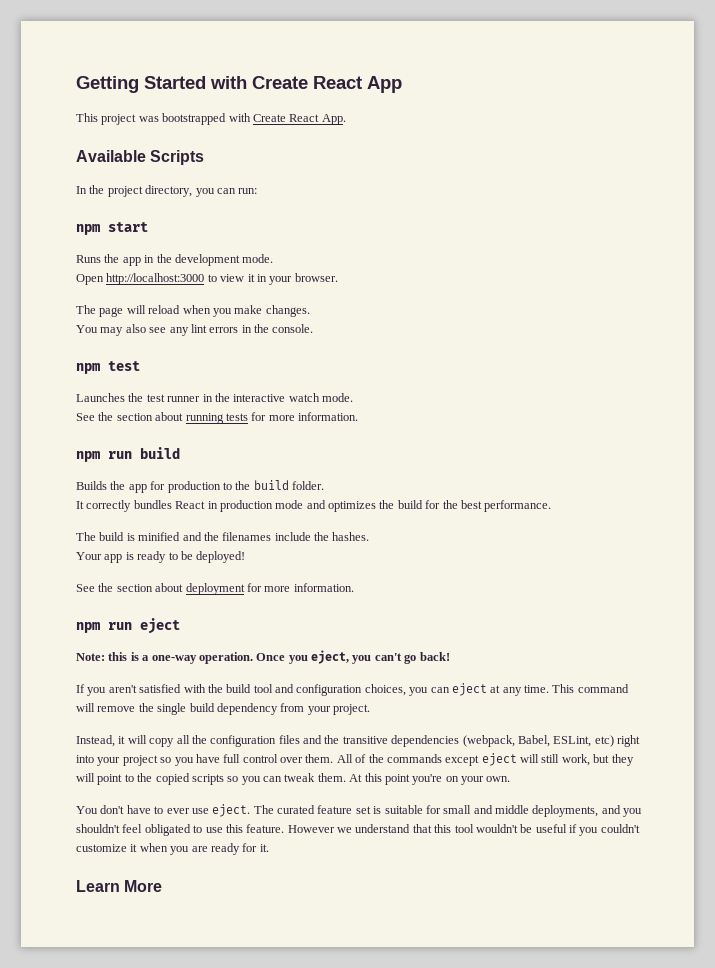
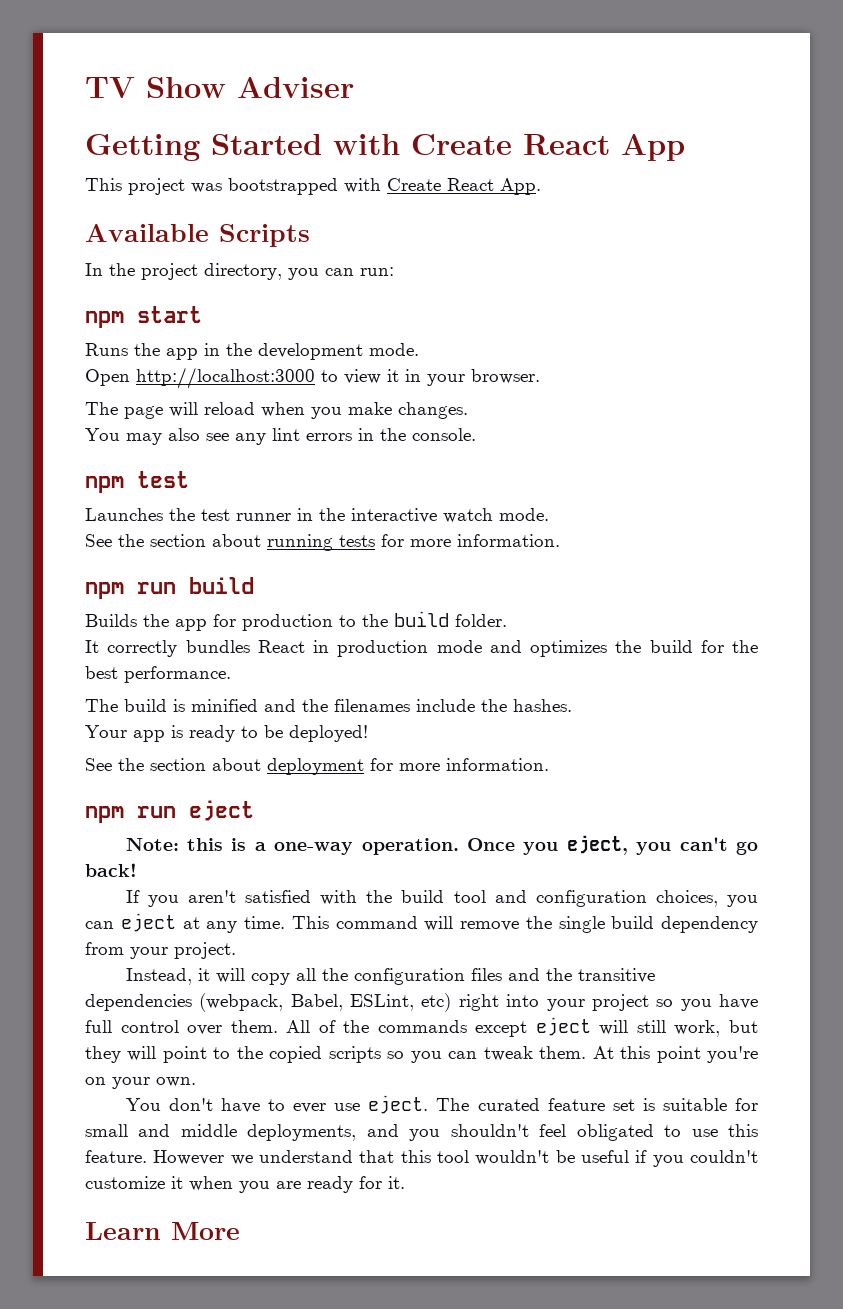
+ TV Show Adviser

